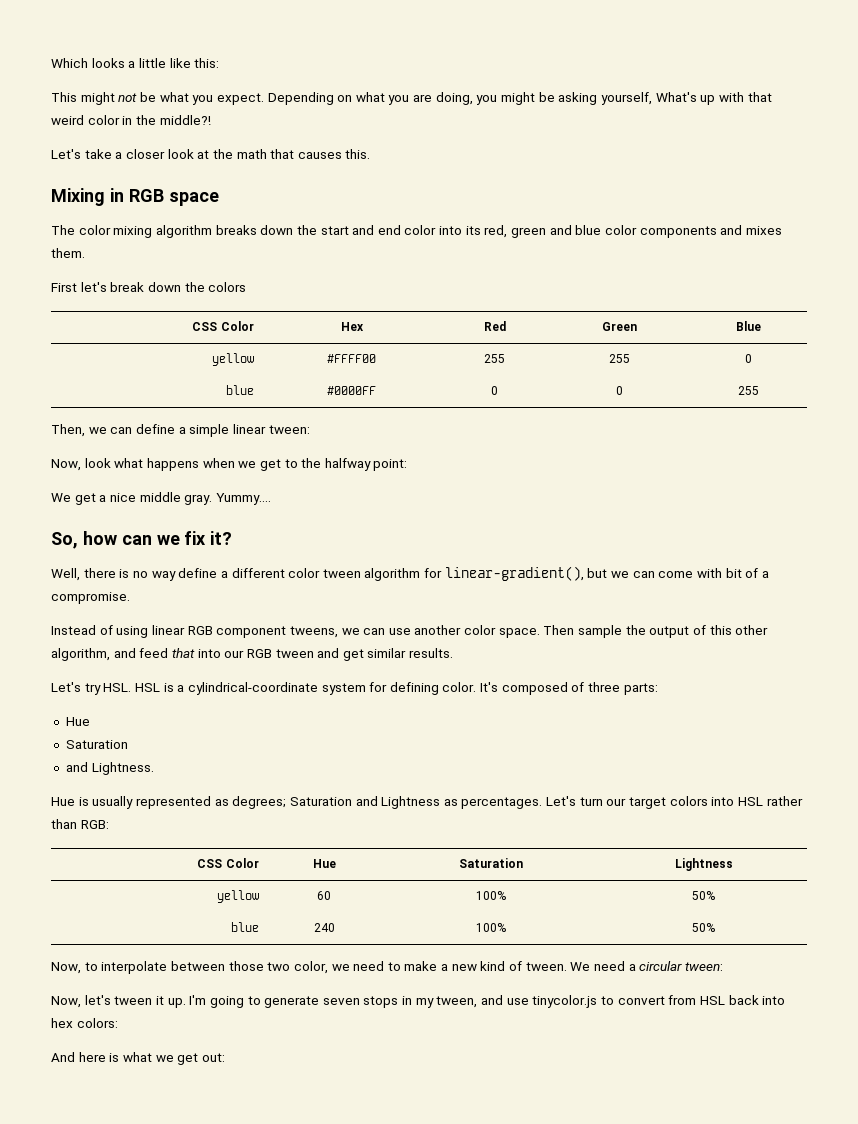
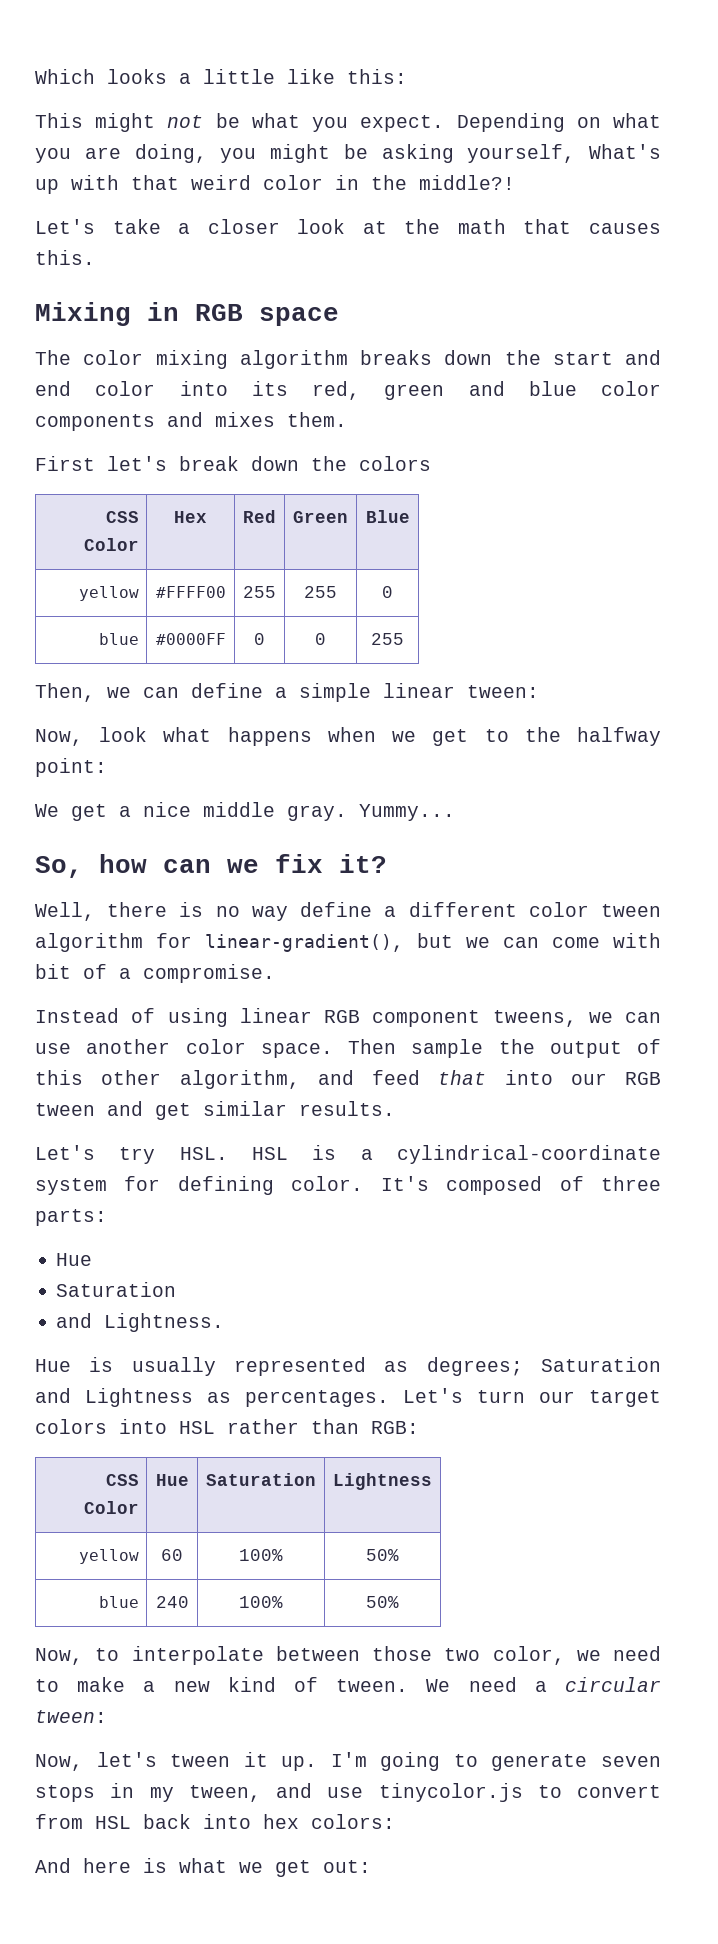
- Yummy....
+ Yummy...

